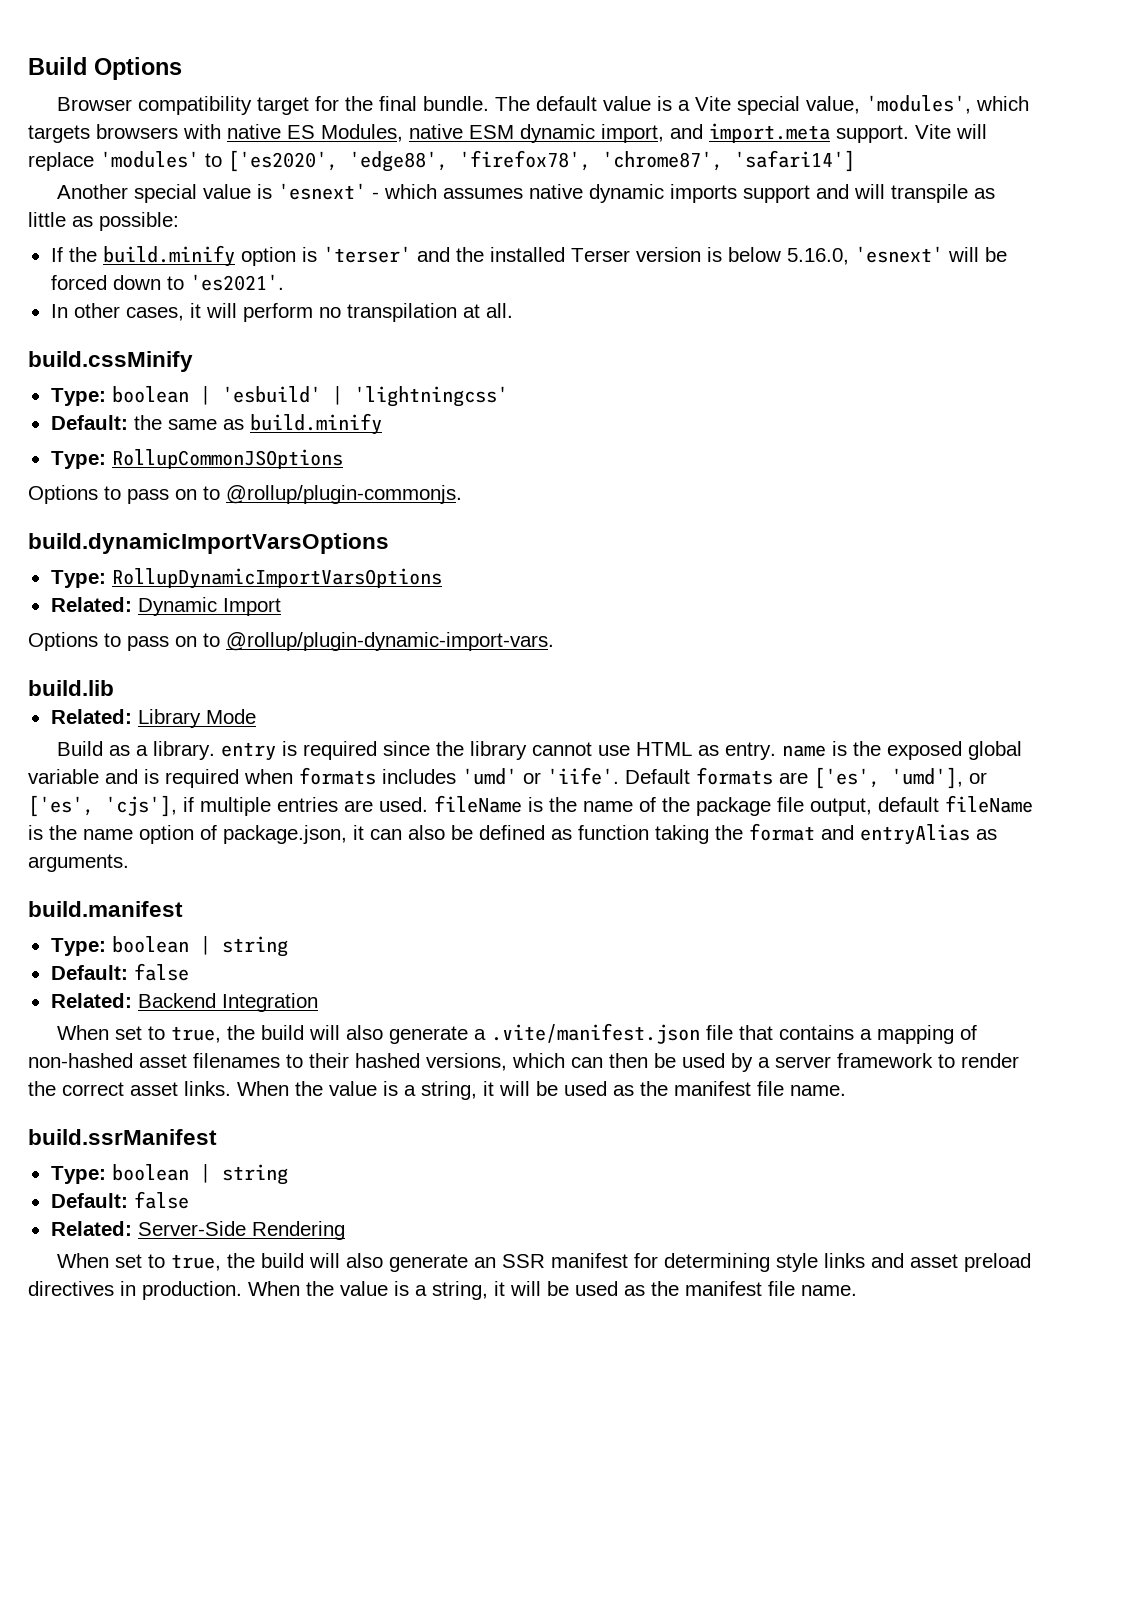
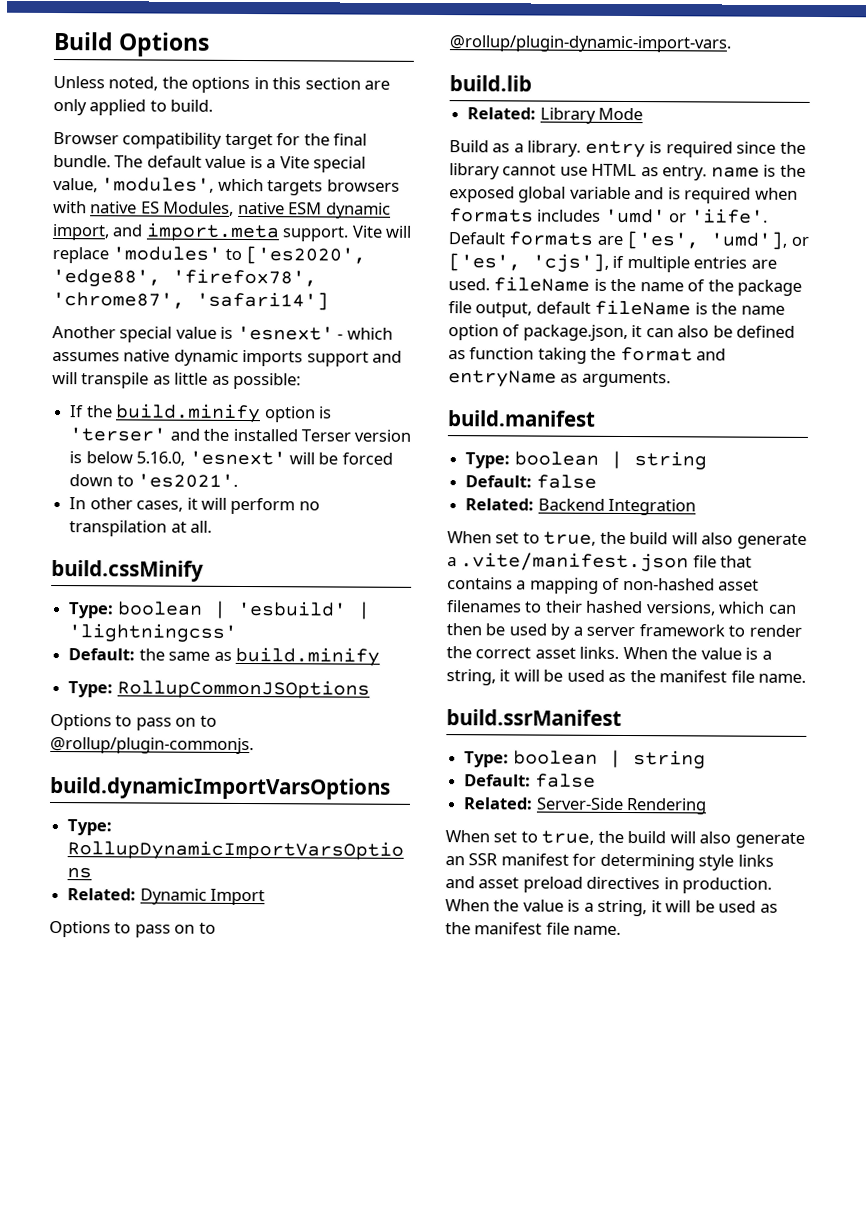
+ Unless noted, the options in this section are only applied to build.
- Default formats are ['es', 'umd'], or ['es', 'cjs'], if multiple entries are used. fileName is the name of the package file output, default fileName is the name option of package.json, it can also be defined as function taking the format and entryAlias as arguments.
+ Default formats are ['es', 'umd'], or ['es', 'cjs'], if multiple entries are used. fileName is the name of the package file output, default fileName is the name option of package.json, it can also be defined as function taking the format and entryName as arguments.

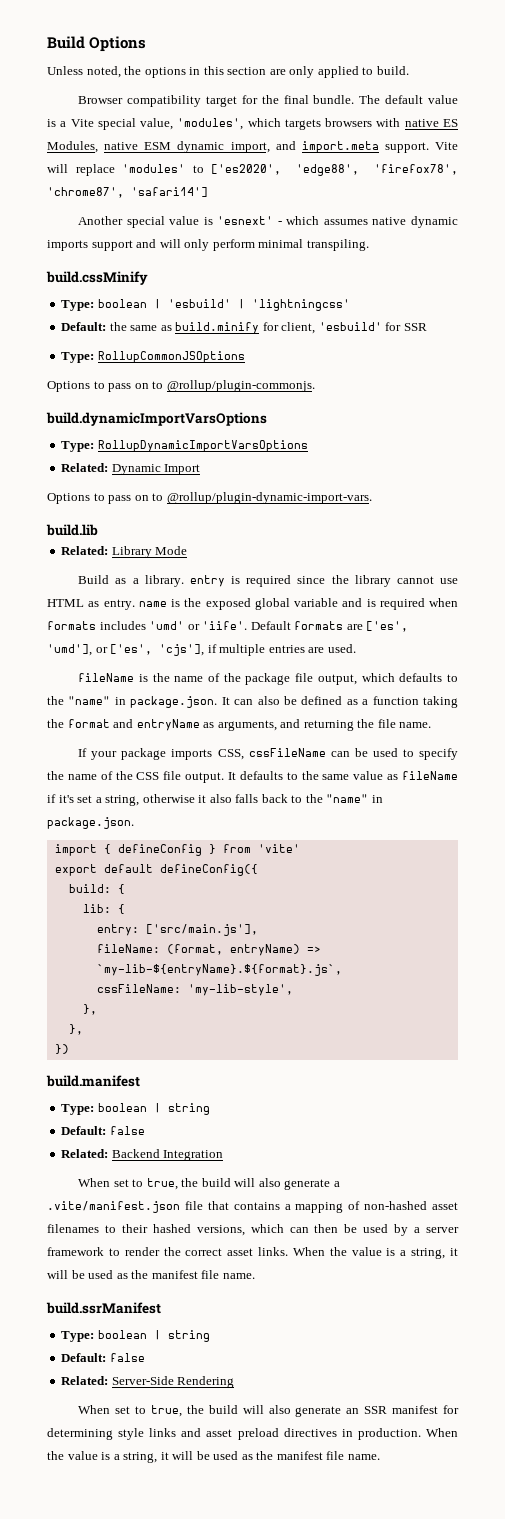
- Another special value is 'esnext' - which assumes native dynamic imports support and will transpile as little as possible:
- If the build.minify option is 'terser' and the installed Terser version is below 5.16.0, 'esnext' will be forced down to 'es2021'.
- In other cases, it will perform no transpilation at all.
+ Another special value is 'esnext' - which assumes native dynamic imports support and will only perform minimal transpiling.
- Default: the same as build.minify
+ Default: the same as build.minify for client, 'esbuild' for SSR
- Default formats are ['es', 'umd'], or ['es', 'cjs'], if multiple entries are used. fileName is the name of the package file output, default fileName is the name option of package.json, it can also be defined as function taking the format and entryName as arguments.
+ Default formats are ['es', 'umd'], or ['es', 'cjs'], if multiple entries are used.
+ fileName is the name of the package file output, which defaults to the "name" in package.json. It can also be defined as a function taking the format and entryName as arguments, and returning the file name.
+ If your package imports CSS, cssFileName can be used to specify the name of the CSS file output. It defaults to the same value as fileName if it's set a string, otherwise it also falls back to the "name" in package.json.
+ import { defineConfig } from 'vite'
+ export default defineConfig({
+ build: {
+ lib: {
+ entry: ['src/main.js'],
+ fileName: (format, entryName) => `my-lib-${entryName}.${format}.js`,
+ cssFileName: 'my-lib-style',
+ },
+ },
+ })

